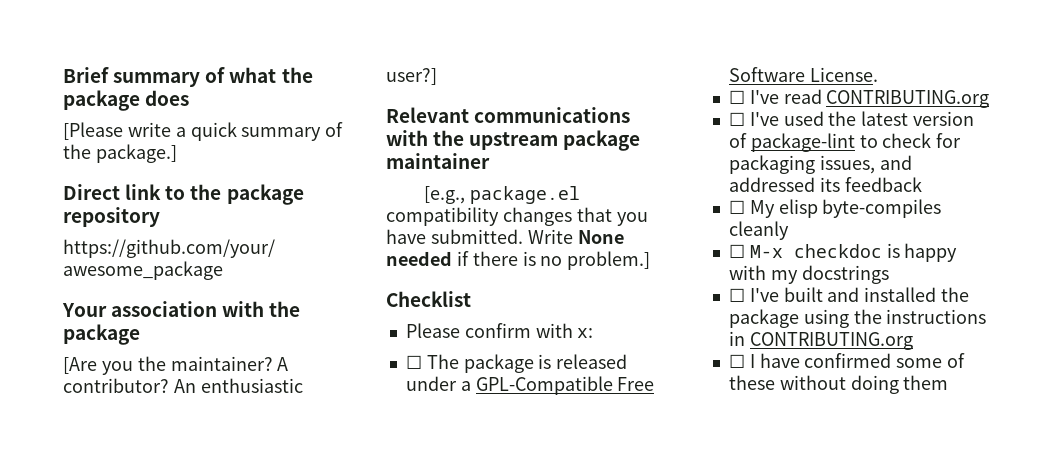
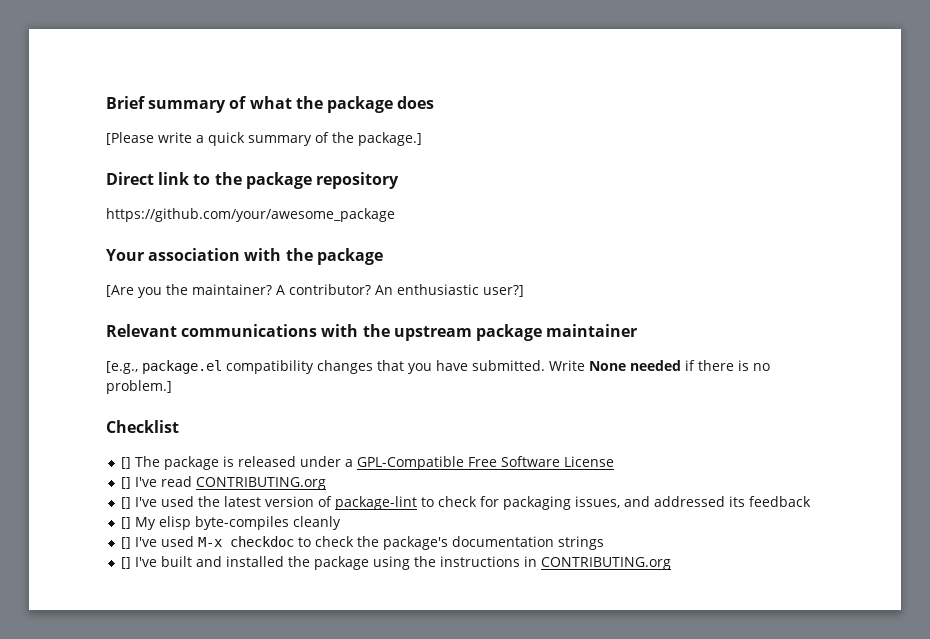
- Please confirm with x:
- ☐ The package is released under a GPL-Compatible Free Software License.
- ☐ I've read CONTRIBUTING.org
+ [] The package is released under a GPL-Compatible Free Software License
+ [] I've read CONTRIBUTING.org
- ☐ I've used the latest version of package-lint to check for packaging issues, and addressed its feedback
+ [] I've used the latest version of package-lint to check for packaging issues, and addressed its feedback
- ☐ My elisp byte-compiles cleanly
+ [] My elisp byte-compiles cleanly
- ☐ M-x checkdoc is happy with my docstrings
- ☐ I've built and installed the package using the instructions in CONTRIBUTING.org
+ [] I've used M-x checkdoc to check the package's documentation strings
+ [] I've built and installed the package using the instructions in CONTRIBUTING.org
- ☐ I have confirmed some of these without doing them

